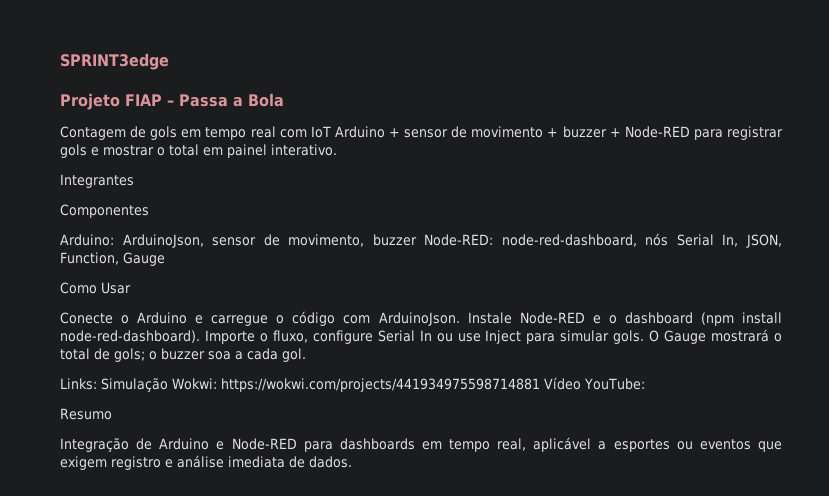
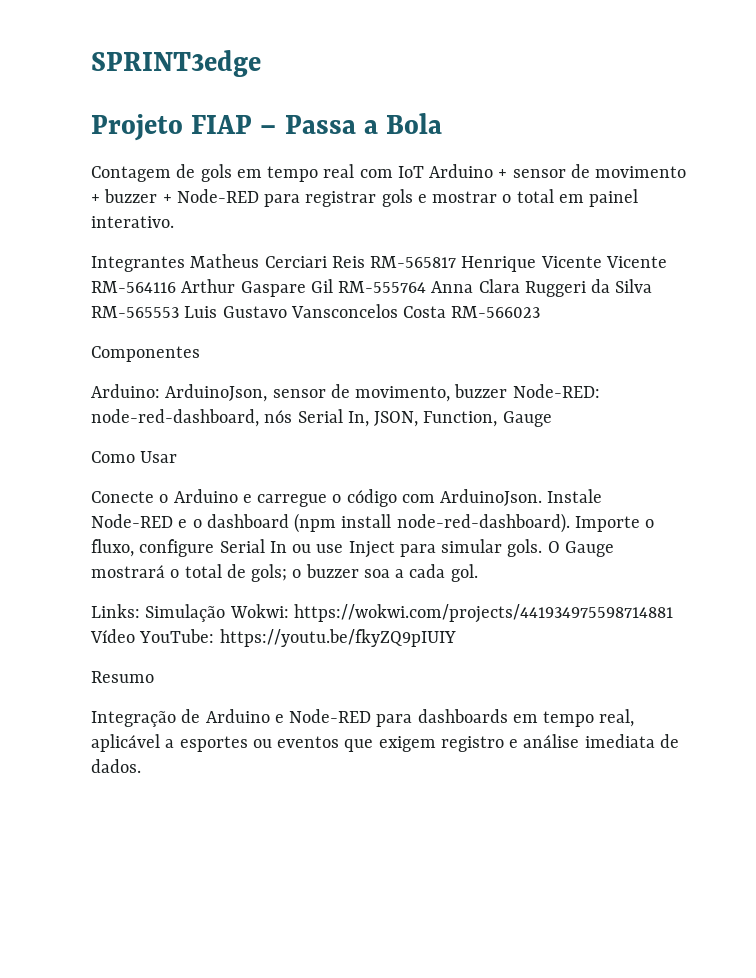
- Integrantes
+ Integrantes Matheus Cerciari Reis RM-565817 Henrique Vicente Vicente RM-564116 Arthur Gaspare Gil RM-555764 Anna Clara Ruggeri da Silva RM-565553 Luis Gustavo Vansconcelos Costa RM-566023
- Links: Simulação Wokwi: https://wokwi.com/projects/441934975598714881 Vídeo YouTube:
+ Links: Simulação Wokwi: https://wokwi.com/projects/441934975598714881 Vídeo YouTube: https://youtu.be/fkyZQ9pIUIY

